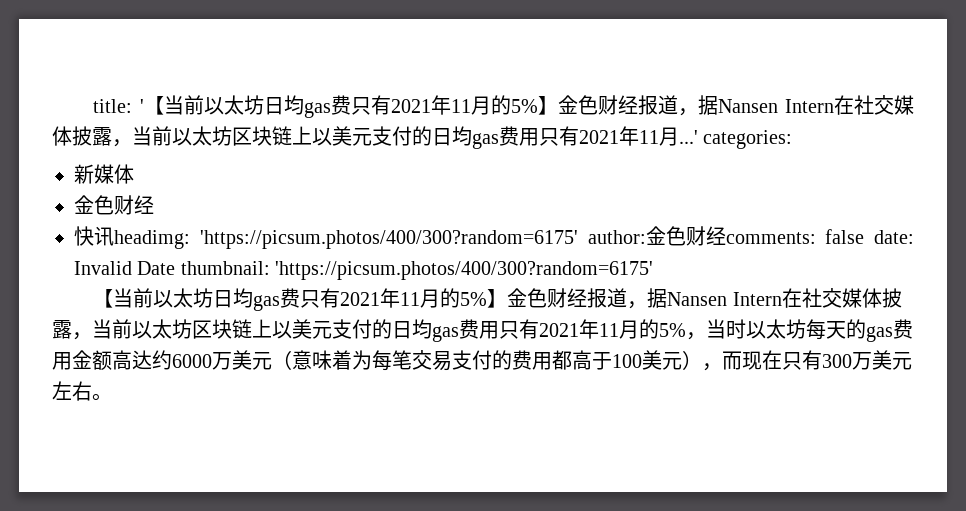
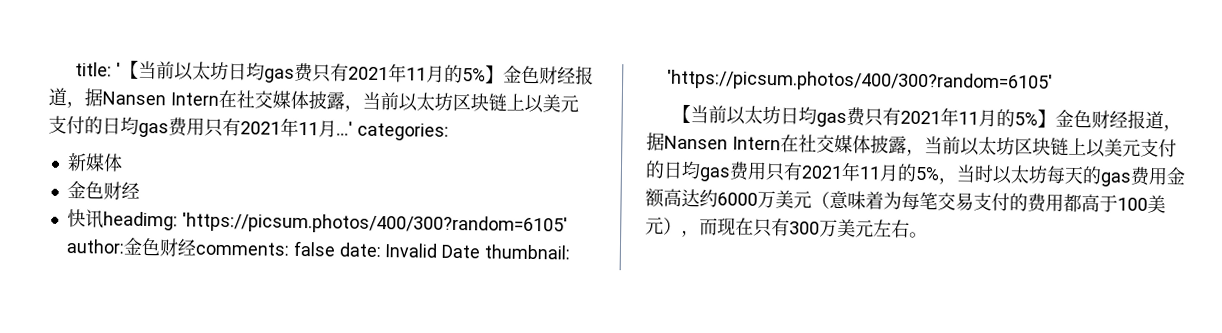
- 快讯headimg: 'https://picsum.photos/400/300?random=6175' author:金色财经comments: false date: Invalid Date thumbnail: 'https://picsum.photos/400/300?random=6175'
+ 快讯headimg: 'https://picsum.photos/400/300?random=6105' author:金色财经comments: false date: Invalid Date thumbnail: 'https://picsum.photos/400/300?random=6105'

